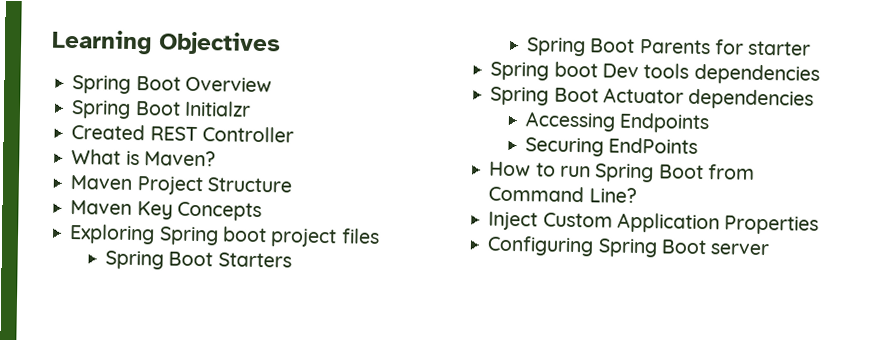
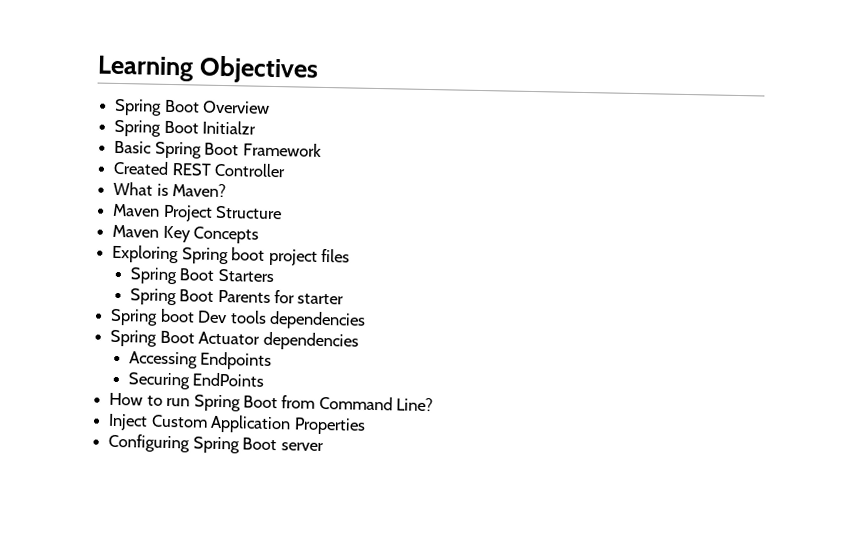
+ Basic Spring Boot Framework

